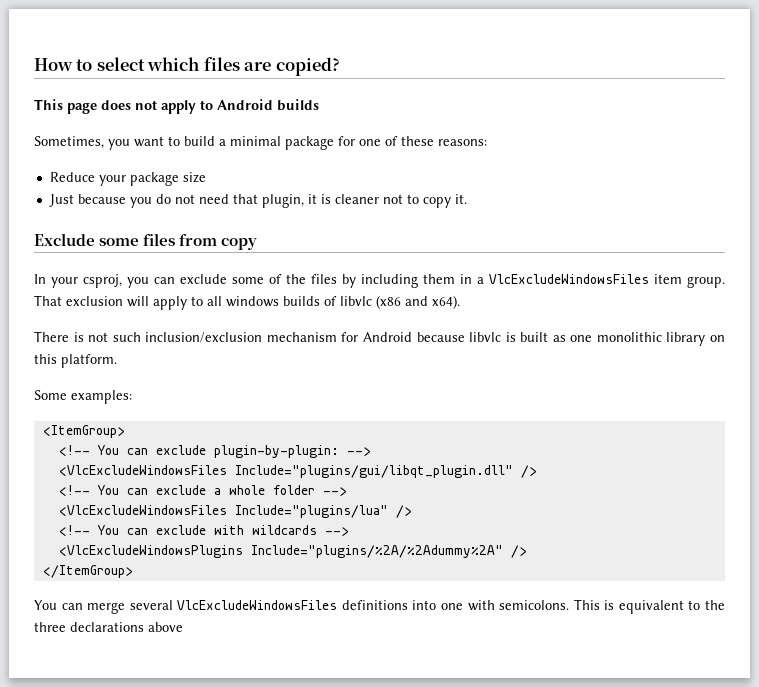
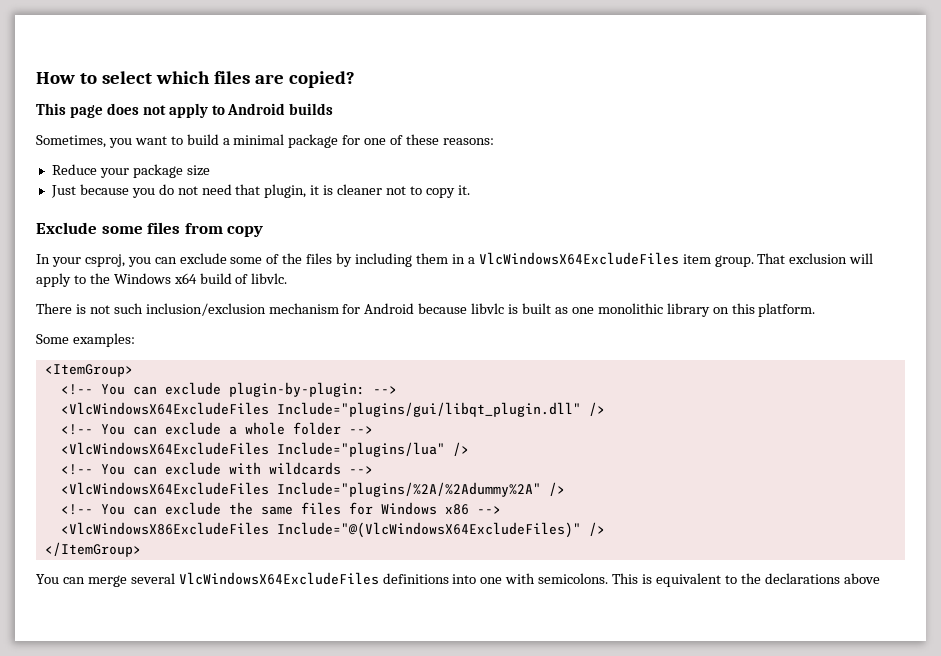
- In your csproj, you can exclude some of the files by including them in a VlcExcludeWindowsFiles item group.
+ In your csproj, you can exclude some of the files by including them in a VlcWindowsX64ExcludeFiles item group.
- That exclusion will apply to all windows builds of libvlc (x86 and x64).
+ That exclusion will apply to the Windows x64 build of libvlc.
- <VlcExcludeWindowsFiles Include="plugins/gui/libqt_plugin.dll" />
+ <VlcWindowsX64ExcludeFiles Include="plugins/gui/libqt_plugin.dll" />
- <VlcExcludeWindowsFiles Include="plugins/lua" />
+ <VlcWindowsX64ExcludeFiles Include="plugins/lua" />
- <VlcExcludeWindowsPlugins Include="plugins/%2A/%2Adummy%2A" />
+ <VlcWindowsX64ExcludeFiles Include="plugins/%2A/%2Adummy%2A" />
+ <!-- You can exclude the same files for Windows x86 -->
+ <VlcWindowsX86ExcludeFiles Include="@(VlcWindowsX64ExcludeFiles)" />
- You can merge several VlcExcludeWindowsFiles definitions into one with semicolons.
+ You can merge several VlcWindowsX64ExcludeFiles definitions into one with semicolons.
- This is equivalent to the three declarations above
+ This is equivalent to the declarations above

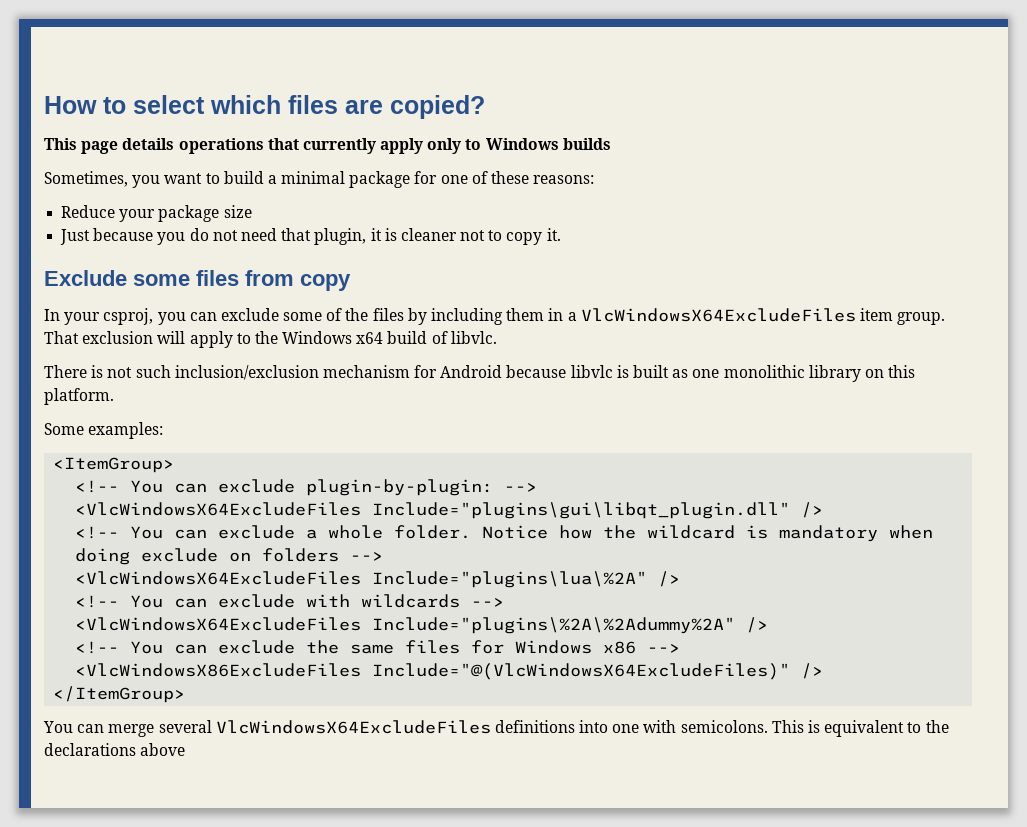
- This page does not apply to Android builds
+ This page details operations that currently apply only to Windows builds
- <VlcWindowsX64ExcludeFiles Include="plugins/gui/libqt_plugin.dll" />
+ <VlcWindowsX64ExcludeFiles Include="plugins\gui\libqt_plugin.dll" />
- <!-- You can exclude a whole folder -->
- <VlcWindowsX64ExcludeFiles Include="plugins/lua" />
+ <!-- You can exclude a whole folder. Notice how the wildcard is mandatory when doing exclude on folders -->
+ <VlcWindowsX64ExcludeFiles Include="plugins\lua\%2A" />
- <VlcWindowsX64ExcludeFiles Include="plugins/%2A/%2Adummy%2A" />
+ <VlcWindowsX64ExcludeFiles Include="plugins\%2A\%2Adummy%2A" />

